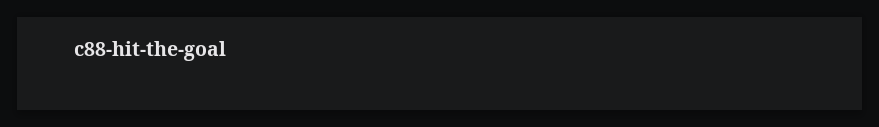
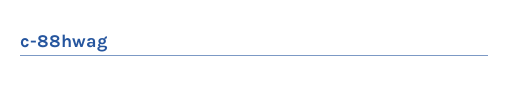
- c88-hit-the-goal
+ c-88hwag

